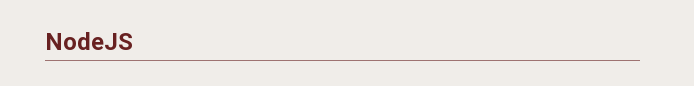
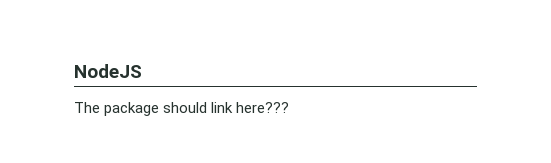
+ The package should link here???

